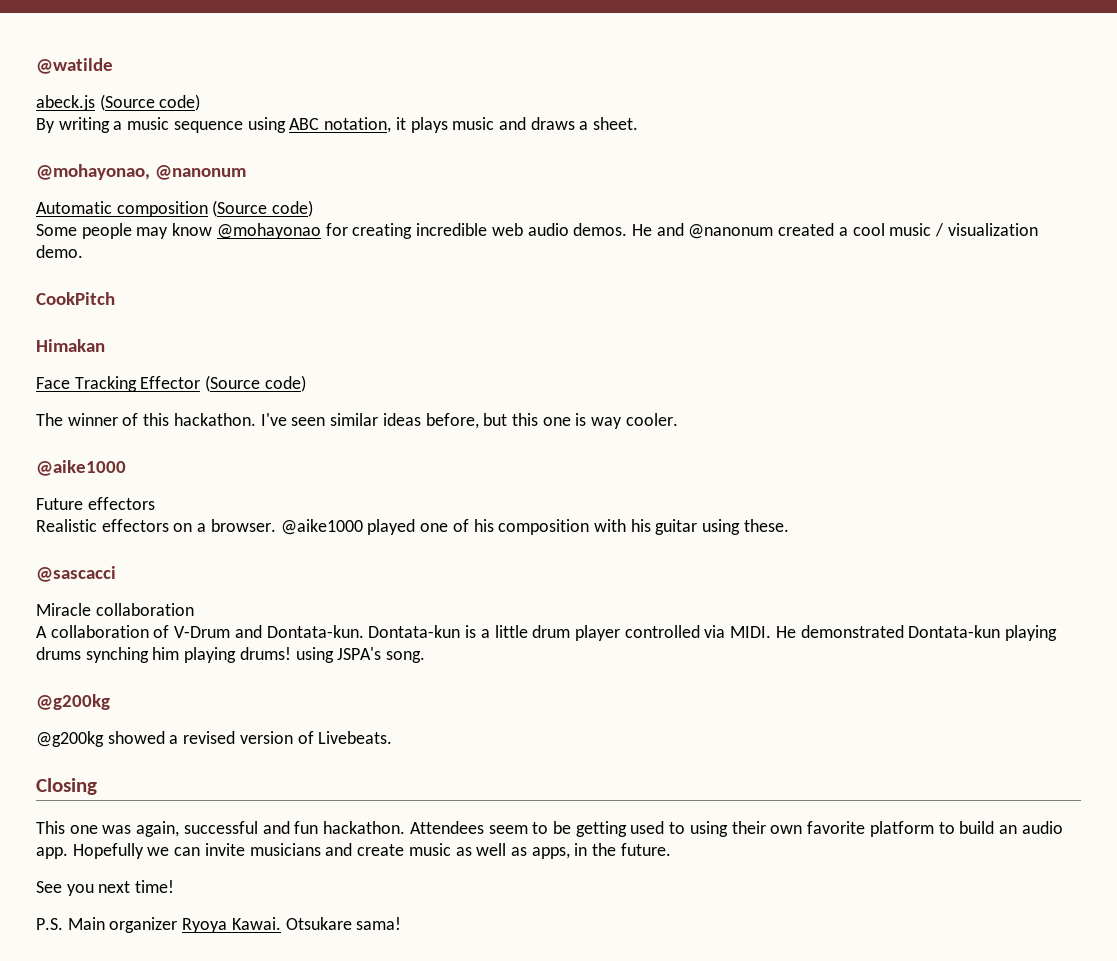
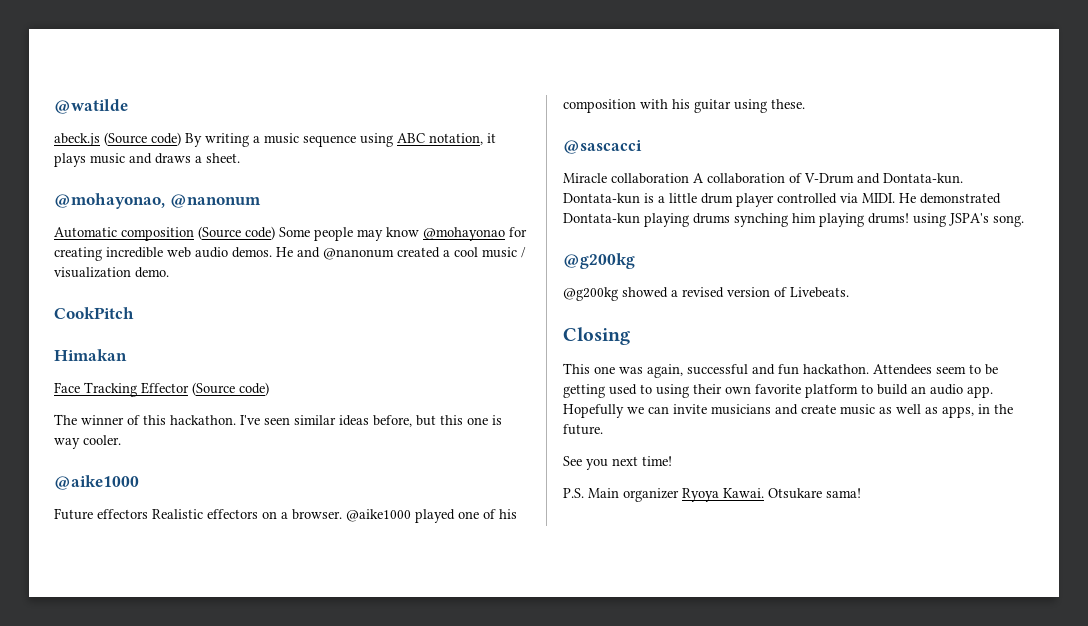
- abeck.js (Source code)
- By writing a music sequence using ABC notation, it plays music and draws a sheet.
+ abeck.js (Source code) By writing a music sequence using ABC notation, it plays music and draws a sheet.
- Automatic composition (Source code)
- Some people may know @mohayonao for creating incredible web audio demos.
+ Automatic composition (Source code) Some people may know @mohayonao for creating incredible web audio demos.
- Future effectors
- Realistic effectors on a browser.
+ Future effectors Realistic effectors on a browser.
- Miracle collaboration
- A collaboration of V-Drum and Dontata-kun.
+ Miracle collaboration A collaboration of V-Drum and Dontata-kun.

